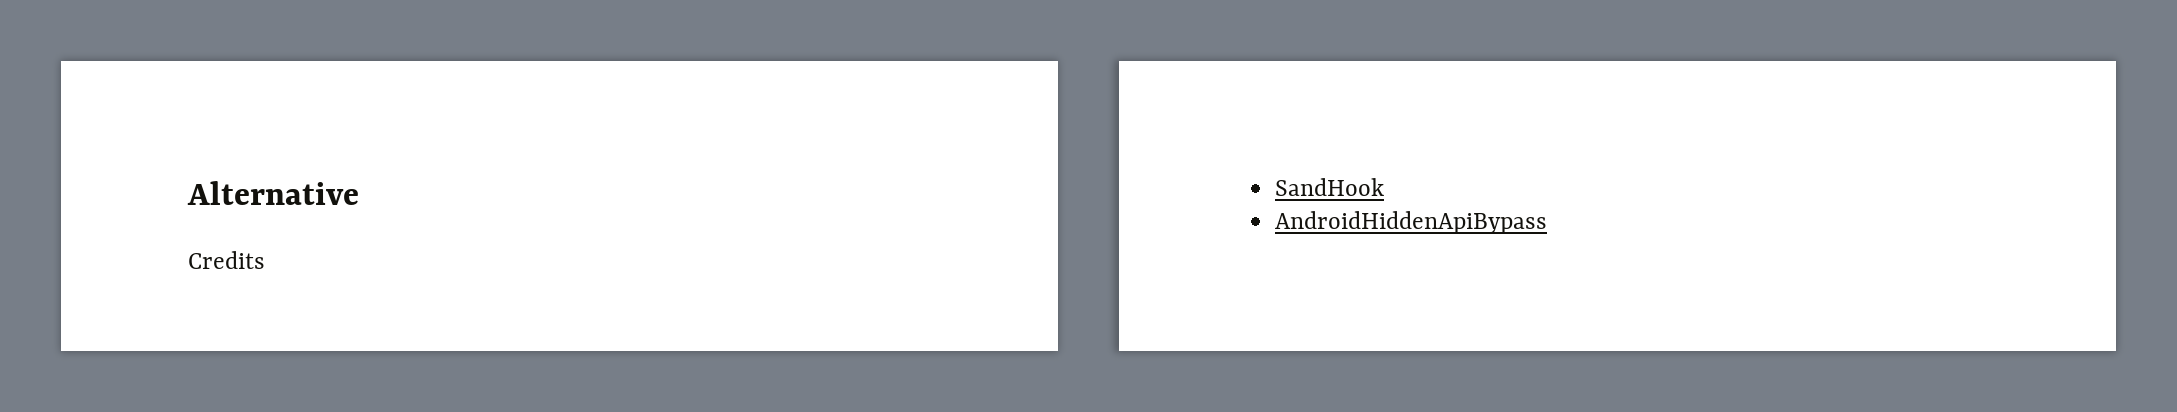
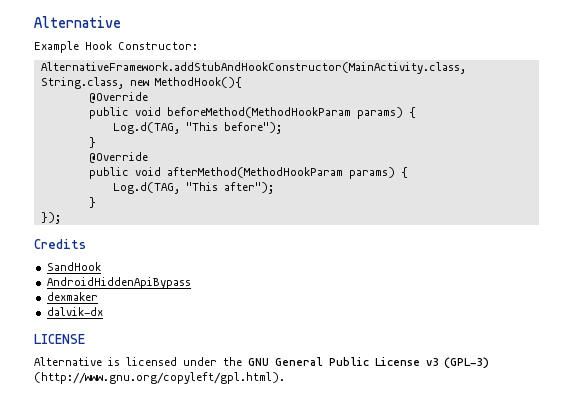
+ Example Hook Constructor:
+ AlternativeFramework.addStubAndHookConstructor(MainActivity.class, String.class, new MethodHook(){
+ @Override
+ public void beforeMethod(MethodHookParam params) {
+ Log.d(TAG, "This before");
+ }
+ @Override
+ public void afterMethod(MethodHookParam params) {
+ Log.d(TAG, "This after");
+ }
+ });
  Credits
  SandHook
  AndroidHiddenApiBypass
+ dexmaker
+ dalvik-dx
+ LICENSE
+ Alternative is licensed under the GNU General Public License v3 (GPL-3) (http://www.gnu.org/copyleft/gpl.html).

